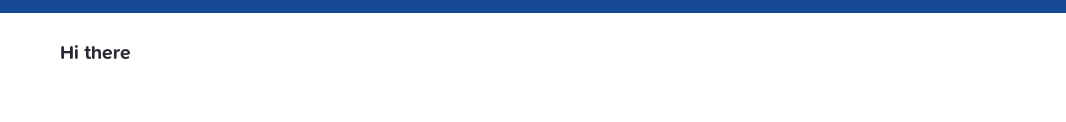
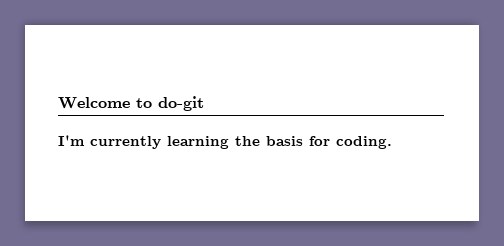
- Hi there
+ Welcome to do-git
+ I'm currently learning the basis for coding.

